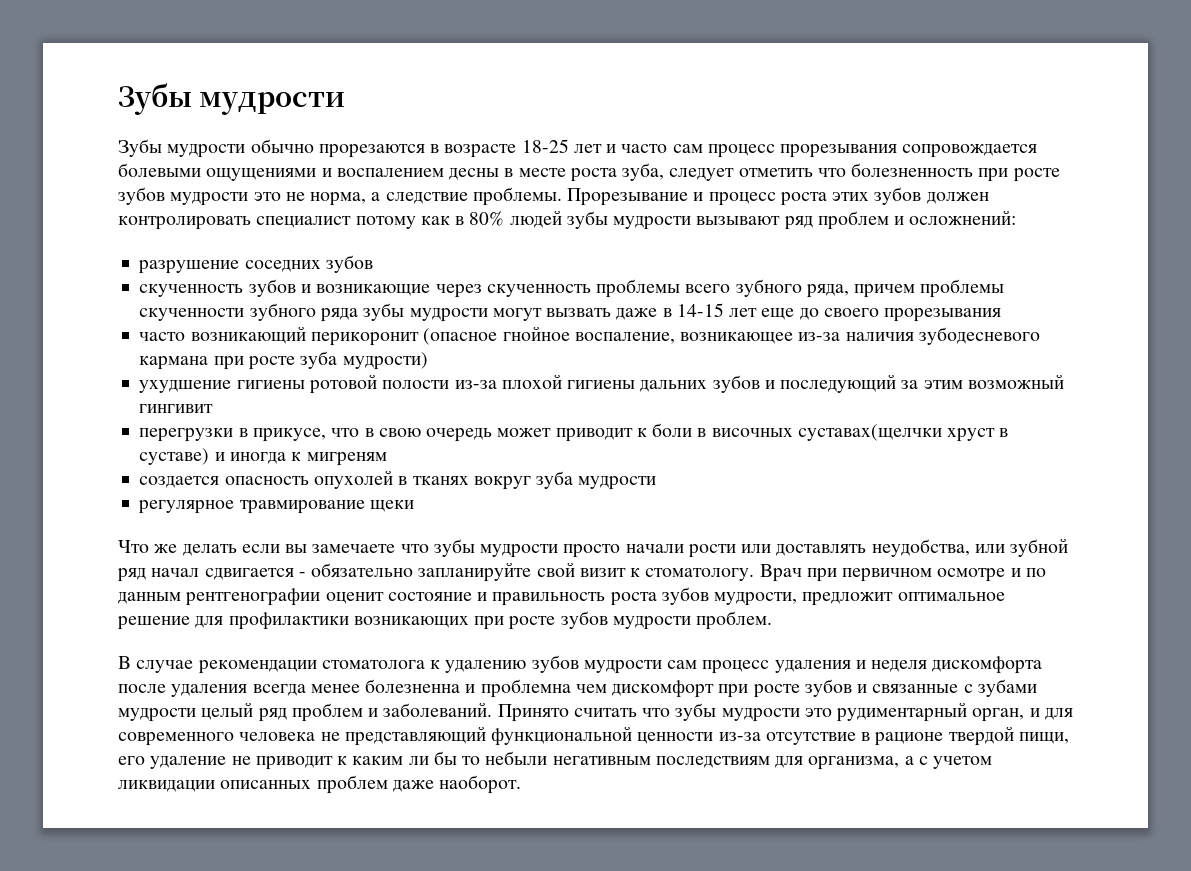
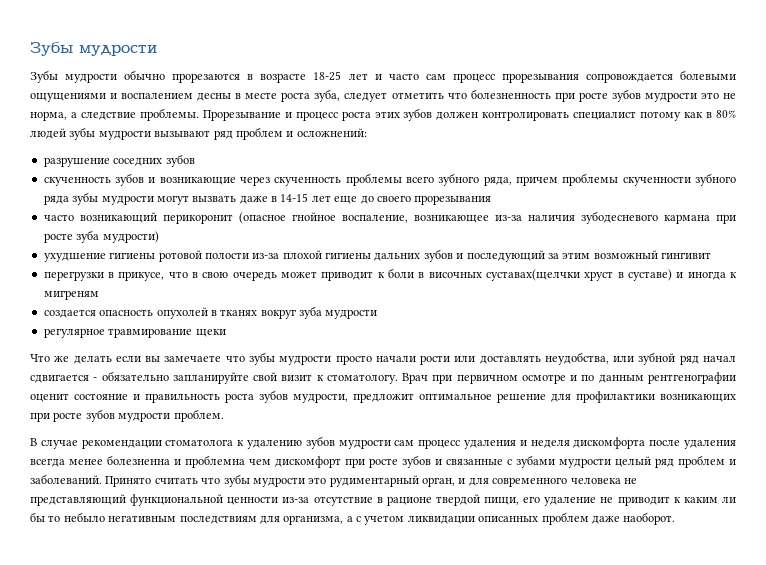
- Принято считать что зубы мудрости это рудиментарный орган, и для современного человека не представляющий функциональной ценности из-за отсутствие в рационе твердой пищи, его удаление не приводит к каким ли бы то небыли негативным последствиям для организма, а с учетом ликвидации описанных проблем даже наоборот.
+ Принято считать что зубы мудрости это рудиментарный орган, и для современного человека не представляющий функциональной ценности из-за отсутствие в рационе твердой пищи, его удаление не приводит к каким ли бы то небыло негативным последствиям для организма, а с учетом ликвидации описанных проблем даже наоборот.

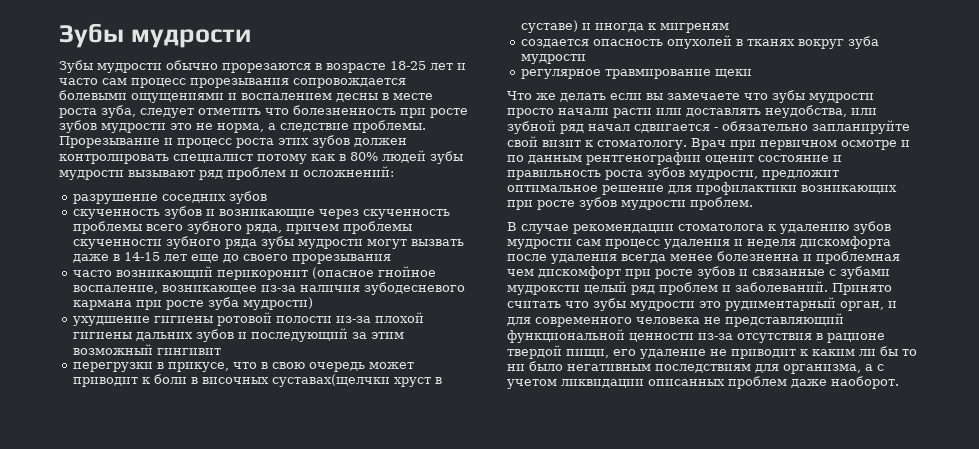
- Что же делать если вы замечаете что зубы мудрости просто начали рости или доставлять неудобства, или зубной ряд начал сдвигается - обязательно запланируйте свой визит к стоматологу.
+ Что же делать если вы замечаете что зубы мудрости просто начали расти или доставлять неудобства, или зубной ряд начал сдвигается - обязательно запланируйте свой визит к стоматологу.
- В случае рекомендации стоматолога к удалению зубов мудрости сам процесс удаления и неделя дискомфорта после удаления всегда менее болезненна и проблемна чем дискомфорт при росте зубов и связанные с зубами мудрости целый ряд проблем и заболеваний.
+ В случае рекомендации стоматолога к удалению зубов мудрости сам процесс удаления и неделя дискомфорта после удаления всегда менее болезненна и проблемная чем дискомфорт при росте зубов и связанные с зубами мудроксти целый ряд проблем и заболеваний.
- Принято считать что зубы мудрости это рудиментарный орган, и для современного человека не представляющий функциональной ценности из-за отсутствие в рационе твердой пищи, его удаление не приводит к каким ли бы то небыло негативным последствиям для организма, а с учетом ликвидации описанных проблем даже наоборот.
+ Принято считать что зубы мудрости это рудиментарный орган, и для современного человека не представляющий функциональной ценности из-за отсутствия в рационе твердой пищи, его удаление не приводит к каким ли бы то ни было негативным последствиям для организма, а с учетом ликвидации описанных проблем даже наоборот.

